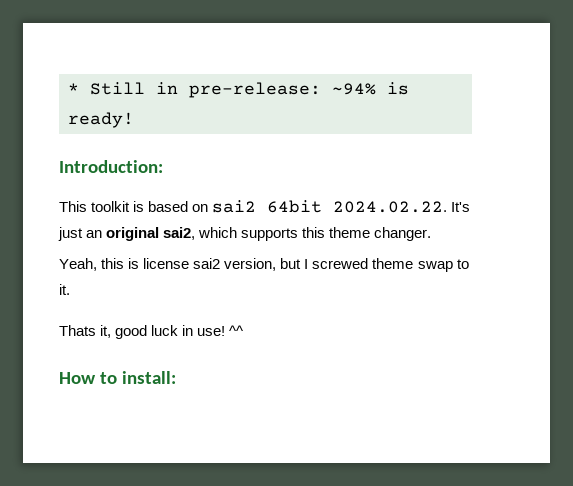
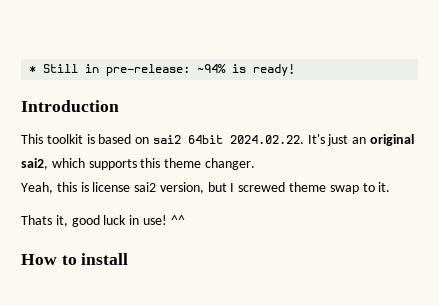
- Introduction:
+ Introduction
- How to install:
+ How to install

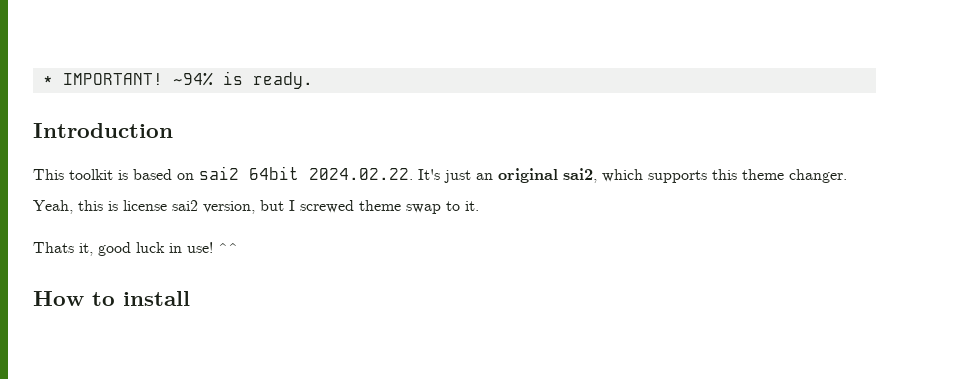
- * Still in pre-release: ~94% is ready!
+ * IMPORTANT! ~94% is ready.

